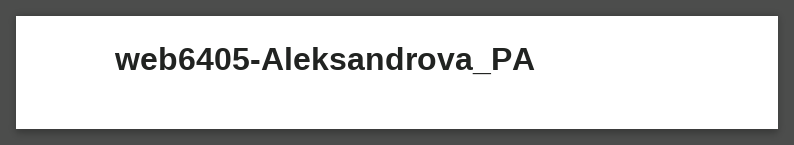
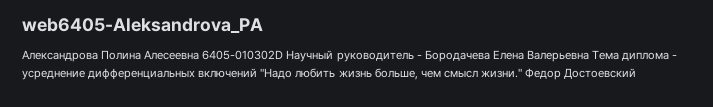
+ Александрова Полина Алесеевна 6405-010302D Научный руководитель - Бородачева Елена Валерьевна Тема диплома - усреднение дифференциальных включений "Надо любить жизнь больше, чем смысл жизни." Федор Достоевский

